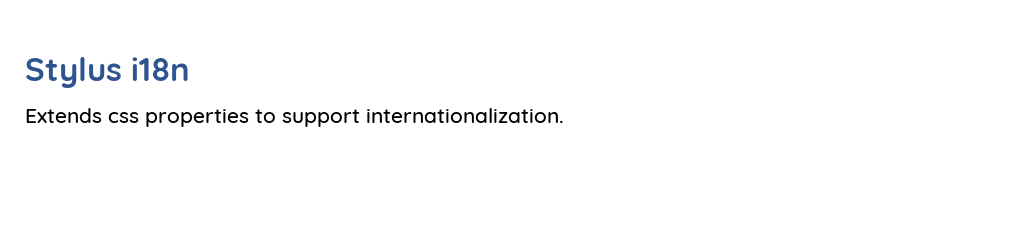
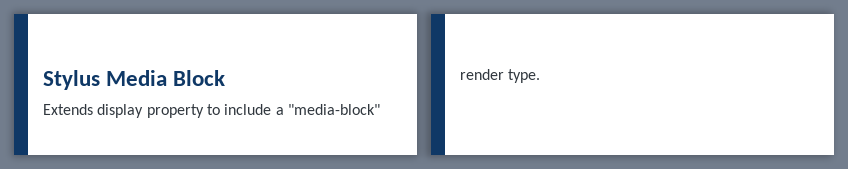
- Stylus i18n
+ Stylus Media Block
- Extends css properties to support internationalization.
+ Extends display property to include a "media-block" render type.

